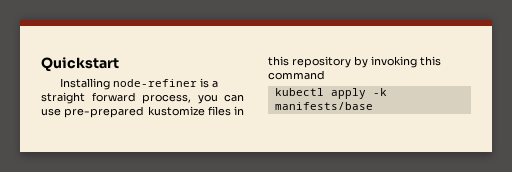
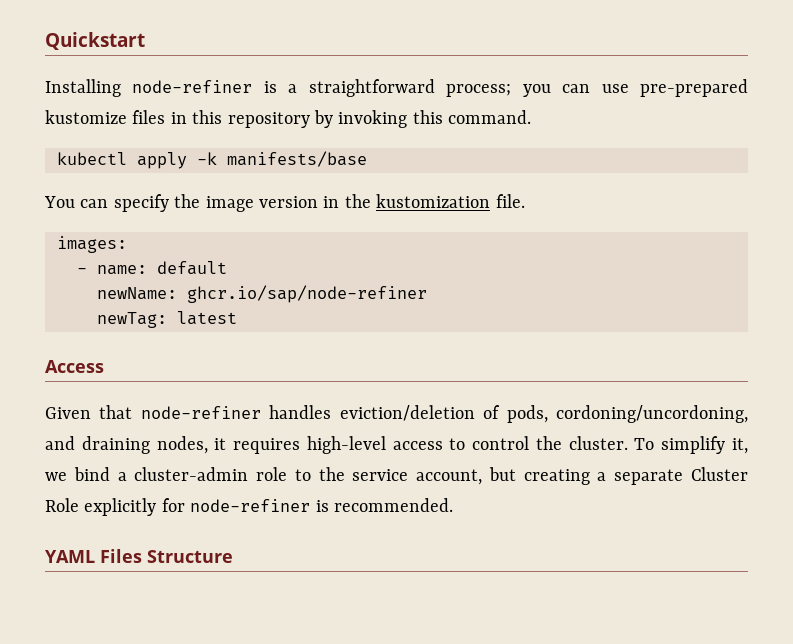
- Installing node-refiner is a straight forward process, you can use pre-prepared kustomize files in this repository by invoking this command
+ Installing node-refiner is a straightforward process; you can use pre-prepared kustomize files in this repository by invoking this command.
+ You can specify the image version in the kustomization file.
+ images:
+ - name: default
+ newName: ghcr.io/sap/node-refiner
+ newTag: latest
+ Access
+ Given that node-refiner handles eviction/deletion of pods, cordoning/uncordoning, and draining nodes, it requires high-level access to control the cluster. To simplify it, we bind a cluster-admin role to the service account, but creating a separate Cluster Role explicitly for node-refiner is recommended.
+ YAML Files Structure

